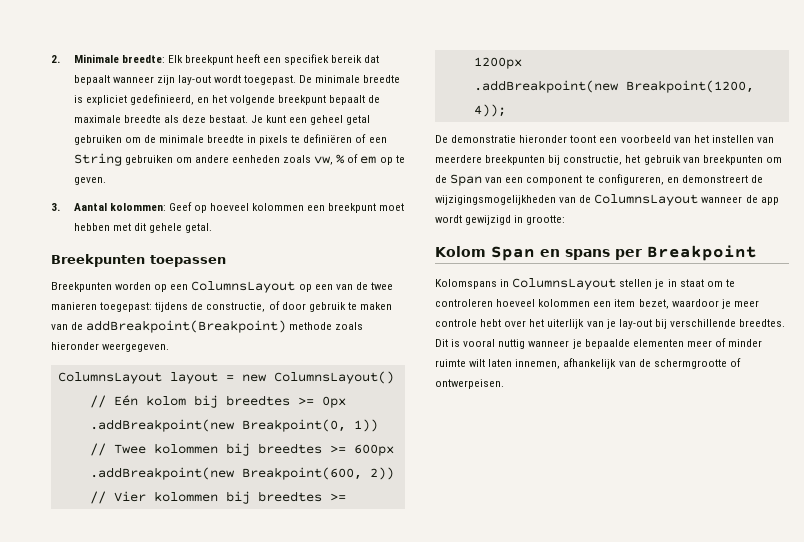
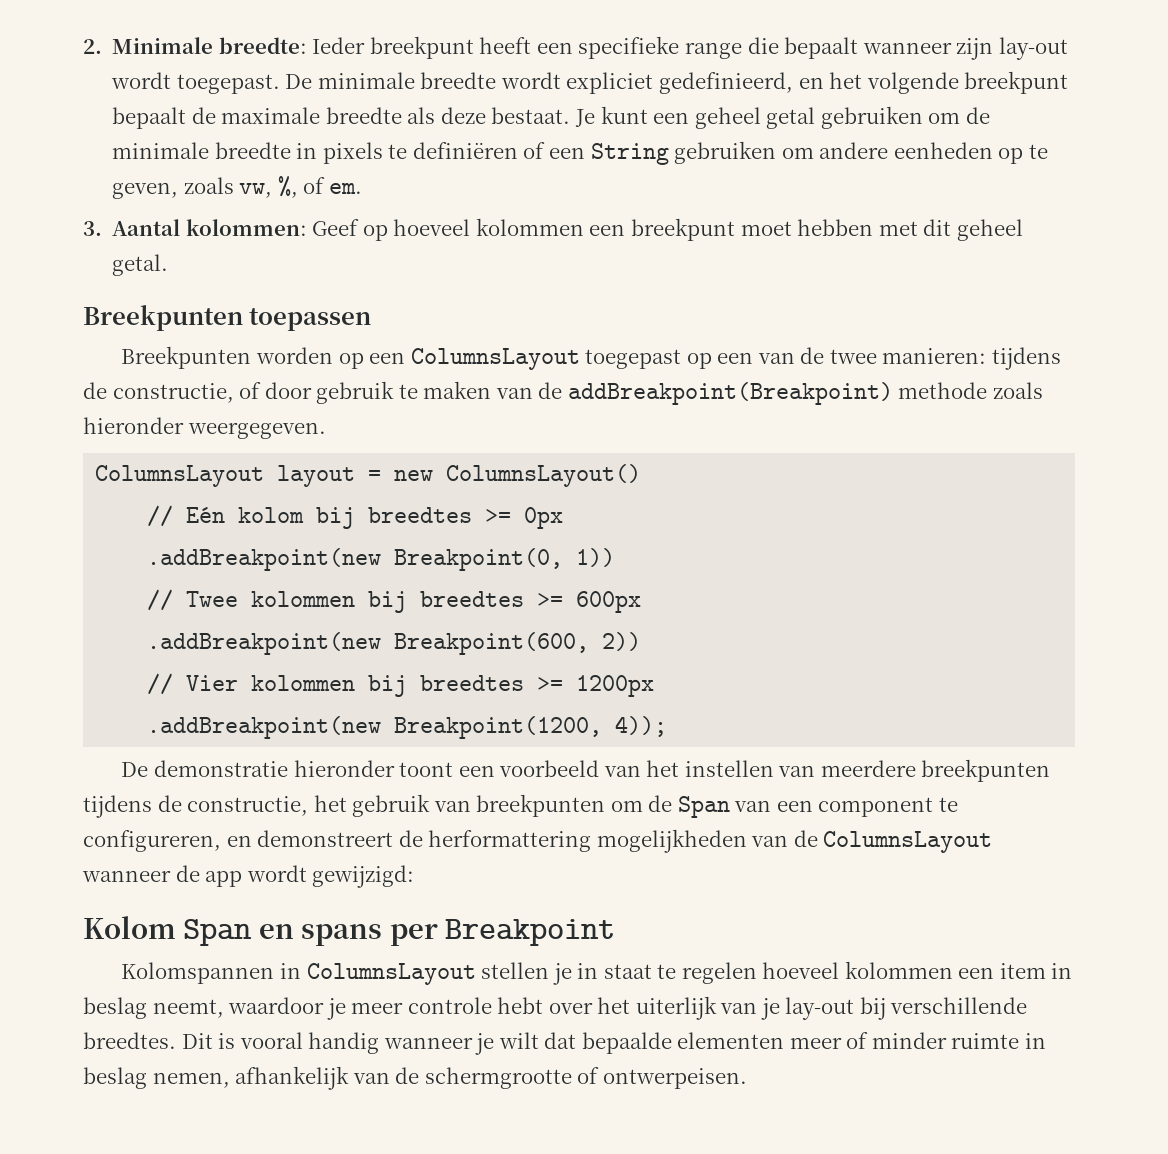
- 2. Minimale breedte: Elk breekpunt heeft een specifiek bereik dat bepaalt wanneer zijn lay-out wordt toegepast.
+ 2. Minimale breedte: Ieder breekpunt heeft een specifieke range die bepaalt wanneer zijn lay-out wordt toegepast.
- De minimale breedte is expliciet gedefinieerd, en het volgende breekpunt bepaalt de maximale breedte als deze bestaat.
+ De minimale breedte wordt expliciet gedefinieerd, en het volgende breekpunt bepaalt de maximale breedte als deze bestaat.
- Je kunt een geheel getal gebruiken om de minimale breedte in pixels te definiëren of een String gebruiken om andere eenheden zoals vw, % of em op te geven.
+ Je kunt een geheel getal gebruiken om de minimale breedte in pixels te definiëren of een String gebruiken om andere eenheden op te geven, zoals vw, %, of em.
- 3. Aantal kolommen: Geef op hoeveel kolommen een breekpunt moet hebben met dit gehele getal.
+ 3. Aantal kolommen: Geef op hoeveel kolommen een breekpunt moet hebben met dit geheel getal.
- Breekpunten worden op een ColumnsLayout op een van de twee manieren toegepast: tijdens de constructie, of door gebruik te maken van de addBreakpoint(Breakpoint) methode zoals hieronder weergegeven.
+ Breekpunten worden op een ColumnsLayout toegepast op een van de twee manieren: tijdens de constructie, of door gebruik te maken van de addBreakpoint(Breakpoint) methode zoals hieronder weergegeven.
- De demonstratie hieronder toont een voorbeeld van het instellen van meerdere breekpunten bij constructie, het gebruik van breekpunten om de Span van een component te configureren, en demonstreert de wijzigingsmogelijkheden van de ColumnsLayout wanneer de app wordt gewijzigd in grootte:
+ De demonstratie hieronder toont een voorbeeld van het instellen van meerdere breekpunten tijdens de constructie, het gebruik van breekpunten om de Span van een component te configureren, en demonstreert de herformattering mogelijkheden van de ColumnsLayout wanneer de app wordt gewijzigd:
- Kolomspans in ColumnsLayout stellen je in staat om te controleren hoeveel kolommen een item bezet, waardoor je meer controle hebt over het uiterlijk van je lay-out bij verschillende breedtes.
+ Kolomspannen in ColumnsLayout stellen je in staat te regelen hoeveel kolommen een item in beslag neemt, waardoor je meer controle hebt over het uiterlijk van je lay-out bij verschillende breedtes.
- Dit is vooral nuttig wanneer je bepaalde elementen meer of minder ruimte wilt laten innemen, afhankelijk van de schermgrootte of ontwerpeisen.
+ Dit is vooral handig wanneer je wilt dat bepaalde elementen meer of minder ruimte in beslag nemen, afhankelijk van de schermgrootte of ontwerpeisen.

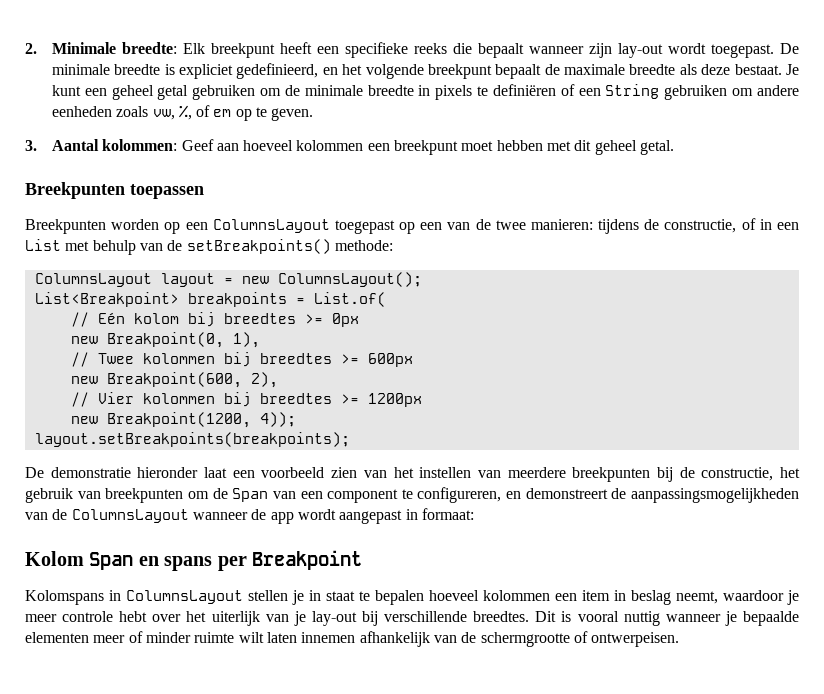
- 2. Minimale breedte: Ieder breekpunt heeft een specifieke range die bepaalt wanneer zijn lay-out wordt toegepast.
+ 2. Minimale breedte: Elk breekpunt heeft een specifieke reeks die bepaalt wanneer zijn lay-out wordt toegepast.
- De minimale breedte wordt expliciet gedefinieerd, en het volgende breekpunt bepaalt de maximale breedte als deze bestaat.
+ De minimale breedte is expliciet gedefinieerd, en het volgende breekpunt bepaalt de maximale breedte als deze bestaat.
- Je kunt een geheel getal gebruiken om de minimale breedte in pixels te definiëren of een String gebruiken om andere eenheden op te geven, zoals vw, %, of em.
+ Je kunt een geheel getal gebruiken om de minimale breedte in pixels te definiëren of een String gebruiken om andere eenheden zoals vw, %, of em op te geven.
- 3. Aantal kolommen: Geef op hoeveel kolommen een breekpunt moet hebben met dit geheel getal.
+ 3. Aantal kolommen: Geef aan hoeveel kolommen een breekpunt moet hebben met dit geheel getal.
- Breekpunten worden op een ColumnsLayout toegepast op een van de twee manieren: tijdens de constructie, of door gebruik te maken van de addBreakpoint(Breakpoint) methode zoals hieronder weergegeven.
+ Breekpunten worden op een ColumnsLayout toegepast op een van de twee manieren: tijdens de constructie, of in een List met behulp van de setBreakpoints() methode:
- ColumnsLayout layout = new ColumnsLayout()
+ ColumnsLayout layout = new ColumnsLayout();
+ List<Breakpoint> breakpoints = List.of(
- .addBreakpoint(new Breakpoint(0, 1))
+ new Breakpoint(0, 1),
- .addBreakpoint(new Breakpoint(600, 2))
+ new Breakpoint(600, 2),
- .addBreakpoint(new Breakpoint(1200, 4));
+ new Breakpoint(1200, 4));
+ layout.setBreakpoints(breakpoints);
- De demonstratie hieronder toont een voorbeeld van het instellen van meerdere breekpunten tijdens de constructie, het gebruik van breekpunten om de Span van een component te configureren, en demonstreert de herformattering mogelijkheden van de ColumnsLayout wanneer de app wordt gewijzigd:
+ De demonstratie hieronder laat een voorbeeld zien van het instellen van meerdere breekpunten bij de constructie, het gebruik van breekpunten om de Span van een component te configureren, en demonstreert de aanpassingsmogelijkheden van de ColumnsLayout wanneer de app wordt aangepast in formaat:
- Kolomspannen in ColumnsLayout stellen je in staat te regelen hoeveel kolommen een item in beslag neemt, waardoor je meer controle hebt over het uiterlijk van je lay-out bij verschillende breedtes.
+ Kolomspans in ColumnsLayout stellen je in staat te bepalen hoeveel kolommen een item in beslag neemt, waardoor je meer controle hebt over het uiterlijk van je lay-out bij verschillende breedtes.
- Dit is vooral handig wanneer je wilt dat bepaalde elementen meer of minder ruimte in beslag nemen, afhankelijk van de schermgrootte of ontwerpeisen.
+ Dit is vooral nuttig wanneer je bepaalde elementen meer of minder ruimte wilt laten innemen afhankelijk van de schermgrootte of ontwerpeisen.

